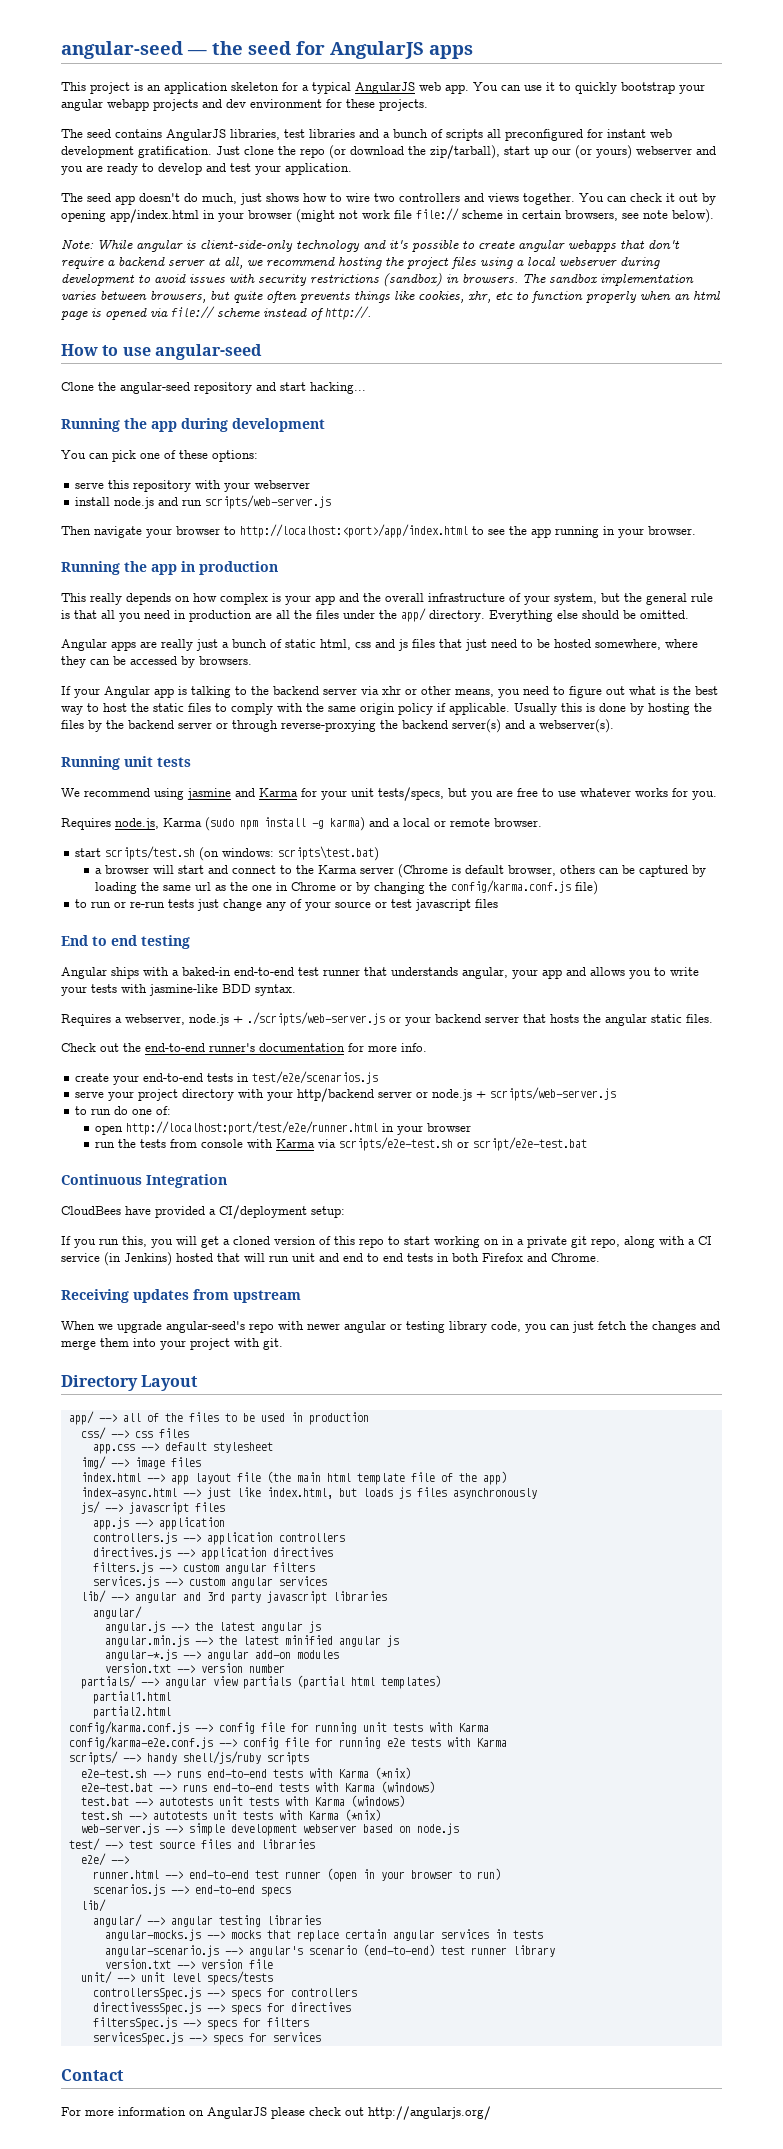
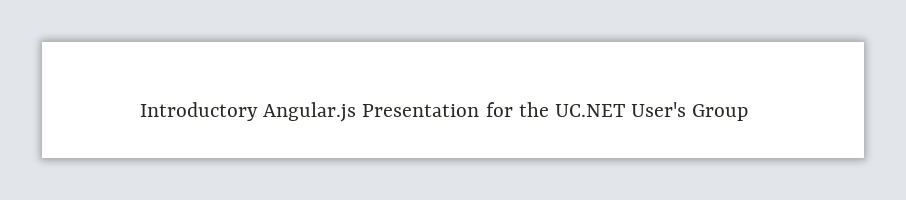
- angular-seed — the seed for AngularJS apps
- This project is an application skeleton for a typical AngularJS web app. You can use it to quickly bootstrap your angular webapp projects and dev environment for these projects.
- The seed contains AngularJS libraries, test libraries and a bunch of scripts all preconfigured for instant web development gratification. Just clone the repo (or download the zip/tarball), start up our (or yours) webserver and you are ready to develop and test your application.
- The seed app doesn't do much, just shows how to wire two controllers and views together. You can check it out by opening app/index.html in your browser (might not work file file:// scheme in certain browsers, see note below).
- Note: While angular is client-side-only technology and it's possible to create angular webapps that don't require a backend server at all, we recommend hosting the project files using a local webserver during development to avoid issues with security restrictions (sandbox) in browsers. The sandbox implementation varies between browsers, but quite often prevents things like cookies, xhr, etc to function properly when an html page is opened via file:// scheme instead of http://.
- How to use angular-seed
- Clone the angular-seed repository and start hacking...
- Running the app during development
- You can pick one of these options:
- serve this repository with your webserver
- install node.js and run scripts/web-server.js
- Then navigate your browser to http://localhost:<port>/app/index.html to see the app running in your browser.
- Running the app in production
- This really depends on how complex is your app and the overall infrastructure of your system, but the general rule is that all you need in production are all the files under the app/ directory. Everything else should be omitted.
- Angular apps are really just a bunch of static html, css and js files that just need to be hosted somewhere, where they can be accessed by browsers.
- If your Angular app is talking to the backend server via xhr or other means, you need to figure out what is the best way to host the static files to comply with the same origin policy if applicable. Usually this is done by hosting the files by the backend server or through reverse-proxying the backend server(s) and a webserver(s).
- Running unit tests
- We recommend using jasmine and Karma for your unit tests/specs, but you are free to use whatever works for you.
- Requires node.js, Karma (sudo npm install -g karma) and a local or remote browser.
- start scripts/test.sh (on windows: scripts\test.bat)
- a browser will start and connect to the Karma server (Chrome is default browser, others can be captured by loading the same url as the one in Chrome or by changing the config/karma.conf.js file)
- to run or re-run tests just change any of your source or test javascript files
- End to end testing
- Angular ships with a baked-in end-to-end test runner that understands angular, your app and allows you to write your tests with jasmine-like BDD syntax.
- Requires a webserver, node.js + ./scripts/web-server.js or your backend server that hosts the angular static files.
- Check out the end-to-end runner's documentation for more info.
- create your end-to-end tests in test/e2e/scenarios.js
- serve your project directory with your http/backend server or node.js + scripts/web-server.js
- to run do one of:
- open http://localhost:port/test/e2e/runner.html in your browser
- run the tests from console with Karma via scripts/e2e-test.sh or script/e2e-test.bat
- Continuous Integration
- CloudBees have provided a CI/deployment setup:
- If you run this, you will get a cloned version of this repo to start working on in a private git repo, along with a CI service (in Jenkins) hosted that will run unit and end to end tests in both Firefox and Chrome.
- Receiving updates from upstream
- When we upgrade angular-seed's repo with newer angular or testing library code, you can just fetch the changes and merge them into your project with git.
- Directory Layout
- app/ --> all of the files to be used in production
- css/ --> css files
- app.css --> default stylesheet
- img/ --> image files
- index.html --> app layout file (the main html template file of the app)
- index-async.html --> just like index.html, but loads js files asynchronously
- js/ --> javascript files
- app.js --> application
- controllers.js --> application controllers
- directives.js --> application directives
- filters.js --> custom angular filters
- services.js --> custom angular services
- lib/ --> angular and 3rd party javascript libraries
- angular/
- angular.js --> the latest angular js
- angular.min.js --> the latest minified angular js
- angular-*.js --> angular add-on modules
- version.txt --> version number
- partials/ --> angular view partials (partial html templates)
- partial1.html
- partial2.html
- config/karma.conf.js --> config file for running unit tests with Karma
- config/karma-e2e.conf.js --> config file for running e2e tests with Karma
- scripts/ --> handy shell/js/ruby scripts
- e2e-test.sh --> runs end-to-end tests with Karma (*nix)
- e2e-test.bat --> runs end-to-end tests with Karma (windows)
- test.bat --> autotests unit tests with Karma (windows)
- test.sh --> autotests unit tests with Karma (*nix)
- web-server.js --> simple development webserver based on node.js
- test/ --> test source files and libraries
- e2e/ -->
- runner.html --> end-to-end test runner (open in your browser to run)
- scenarios.js --> end-to-end specs
- lib/
- angular/ --> angular testing libraries
- angular-mocks.js --> mocks that replace certain angular services in tests
- angular-scenario.js --> angular's scenario (end-to-end) test runner library
- version.txt --> version file
- unit/ --> unit level specs/tests
- controllersSpec.js --> specs for controllers
- directivessSpec.js --> specs for directives
- filtersSpec.js --> specs for filters
- servicesSpec.js --> specs for services
- Contact
- For more information on AngularJS please check out http://angularjs.org/
+ Introductory Angular.js Presentation for the UC.NET User's Group

